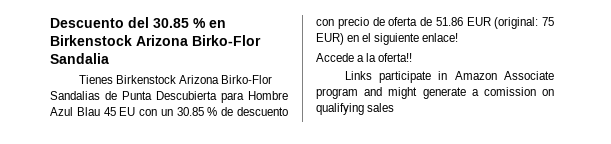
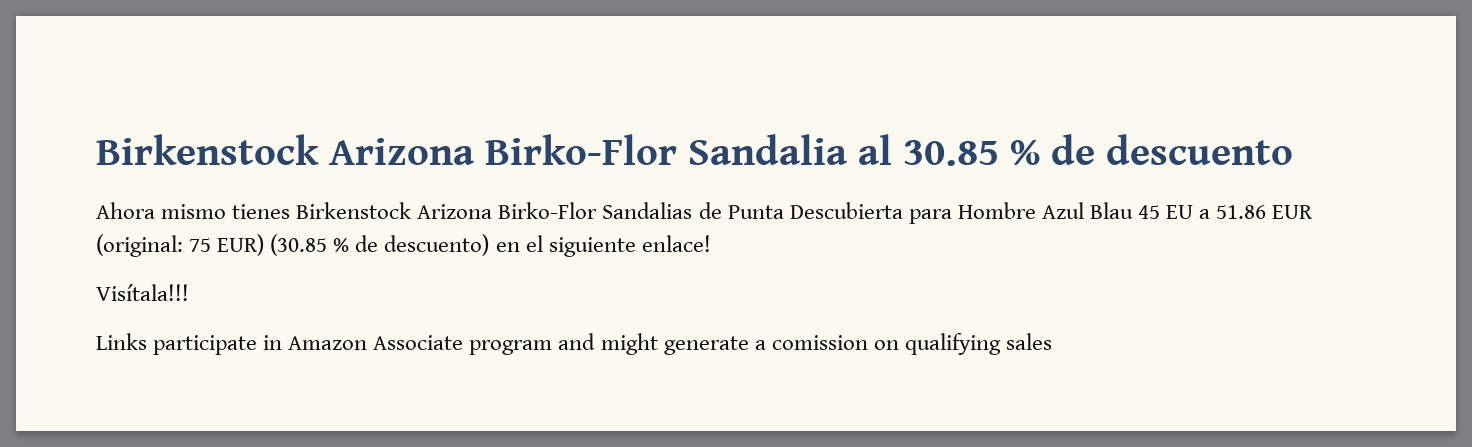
- Descuento del 30.85 % en Birkenstock Arizona Birko-Flor Sandalia
- Tienes Birkenstock Arizona Birko-Flor Sandalias de Punta Descubierta para Hombre Azul Blau 45 EU con un 30.85 % de descuento con precio de oferta de 51.86 EUR (original: 75 EUR) en el siguiente enlace!
+ Birkenstock Arizona Birko-Flor Sandalia al 30.85 % de descuento
+ Ahora mismo tienes Birkenstock Arizona Birko-Flor Sandalias de Punta Descubierta para Hombre Azul Blau 45 EU a 51.86 EUR (original: 75 EUR) (30.85 % de descuento) en el siguiente enlace!
- Accede a la oferta!!
+ Visítala!!!

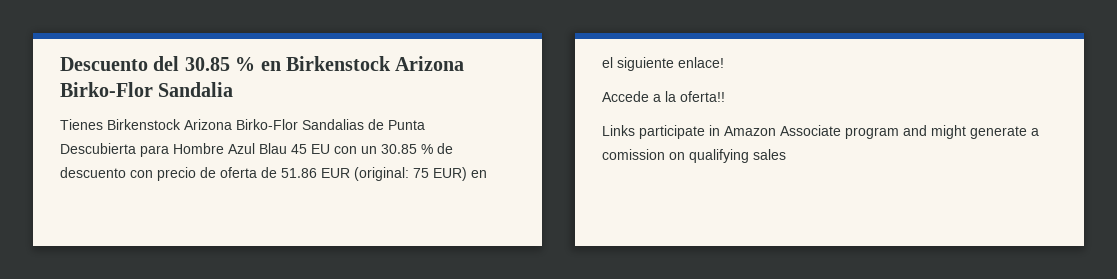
- Birkenstock Arizona Birko-Flor Sandalia al 30.85 % de descuento
- Ahora mismo tienes Birkenstock Arizona Birko-Flor Sandalias de Punta Descubierta para Hombre Azul Blau 45 EU a 51.86 EUR (original: 75 EUR) (30.85 % de descuento) en el siguiente enlace!
+ Descuento del 30.85 % en Birkenstock Arizona Birko-Flor Sandalia
+ Tienes Birkenstock Arizona Birko-Flor Sandalias de Punta Descubierta para Hombre Azul Blau 45 EU con un 30.85 % de descuento con precio de oferta de 51.86 EUR (original: 75 EUR) en el siguiente enlace!
- Visítala!!!
+ Accede a la oferta!!

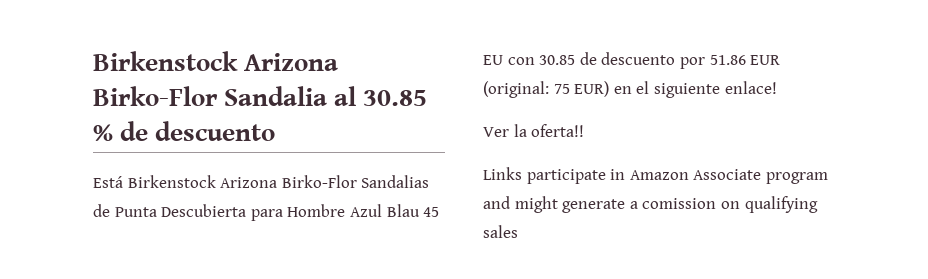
- Descuento del 30.85 % en Birkenstock Arizona Birko-Flor Sandalia
- Tienes Birkenstock Arizona Birko-Flor Sandalias de Punta Descubierta para Hombre Azul Blau 45 EU con un 30.85 % de descuento con precio de oferta de 51.86 EUR (original: 75 EUR) en el siguiente enlace!
+ Birkenstock Arizona Birko-Flor Sandalia al 30.85 % de descuento
+ Está Birkenstock Arizona Birko-Flor Sandalias de Punta Descubierta para Hombre Azul Blau 45 EU con 30.85 de descuento por 51.86 EUR (original: 75 EUR) en el siguiente enlace!
- Accede a la oferta!!
+ Ver la oferta!!

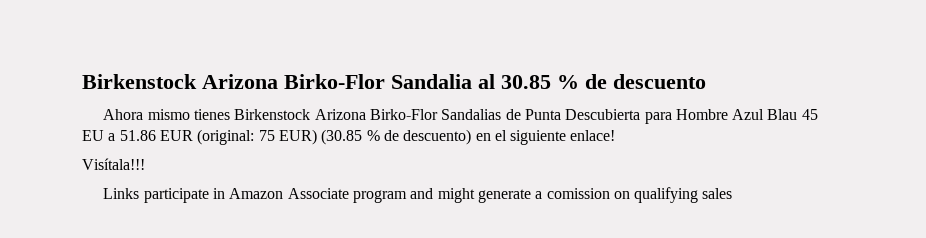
- Está Birkenstock Arizona Birko-Flor Sandalias de Punta Descubierta para Hombre Azul Blau 45 EU con 30.85 de descuento por 51.86 EUR (original: 75 EUR) en el siguiente enlace!
+ Ahora mismo tienes Birkenstock Arizona Birko-Flor Sandalias de Punta Descubierta para Hombre Azul Blau 45 EU a 51.86 EUR (original: 75 EUR) (30.85 % de descuento) en el siguiente enlace!
- Ver la oferta!!
+ Visítala!!!

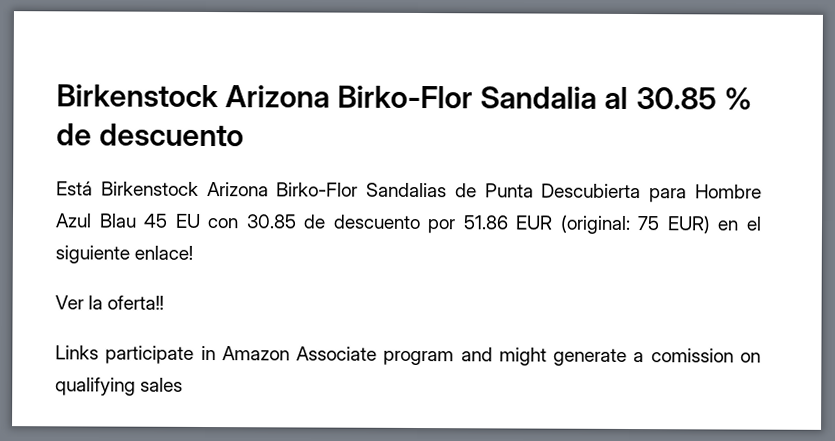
- Ahora mismo tienes Birkenstock Arizona Birko-Flor Sandalias de Punta Descubierta para Hombre Azul Blau 45 EU a 51.86 EUR (original: 75 EUR) (30.85 % de descuento) en el siguiente enlace!
+ Está Birkenstock Arizona Birko-Flor Sandalias de Punta Descubierta para Hombre Azul Blau 45 EU con 30.85 de descuento por 51.86 EUR (original: 75 EUR) en el siguiente enlace!
- Visítala!!!
+ Ver la oferta!!

